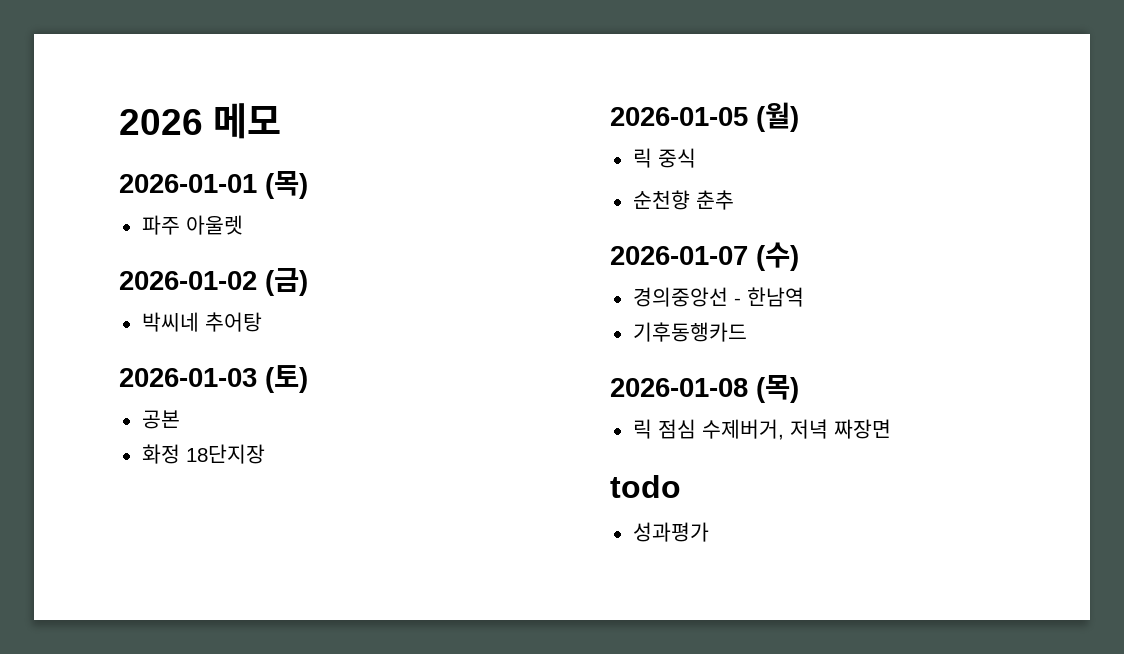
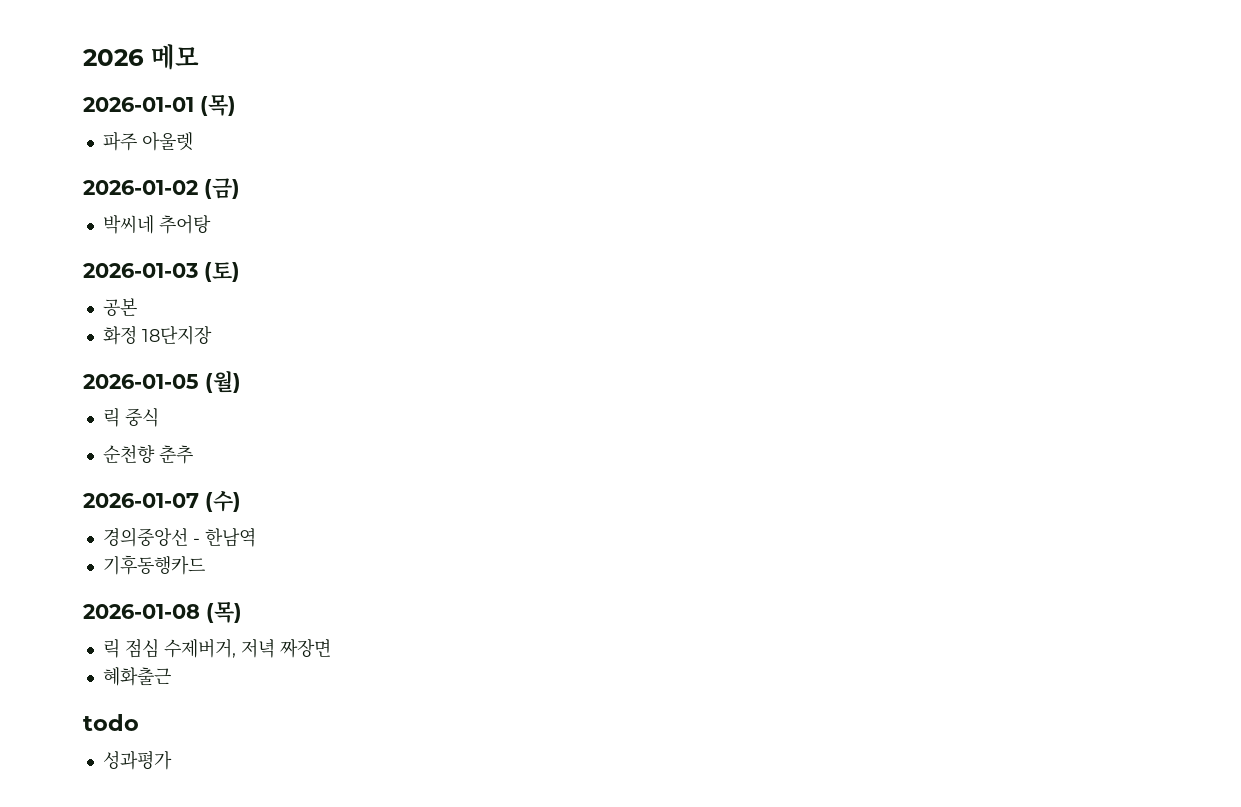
+ 혜화출근

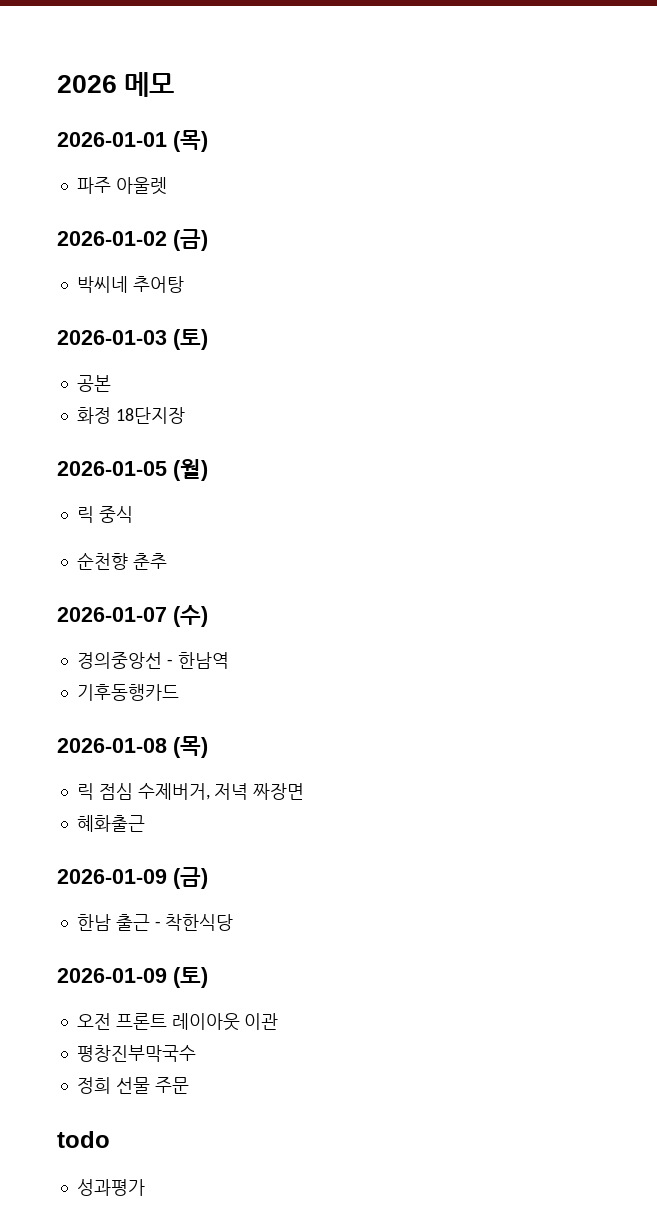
+ 2026-01-09 (금)
+ 한남 출근 - 착한식당
+ 2026-01-09 (토)
+ 오전 프론트 레이아웃 이관
+ 평창진부막국수
+ 정희 선물 주문

